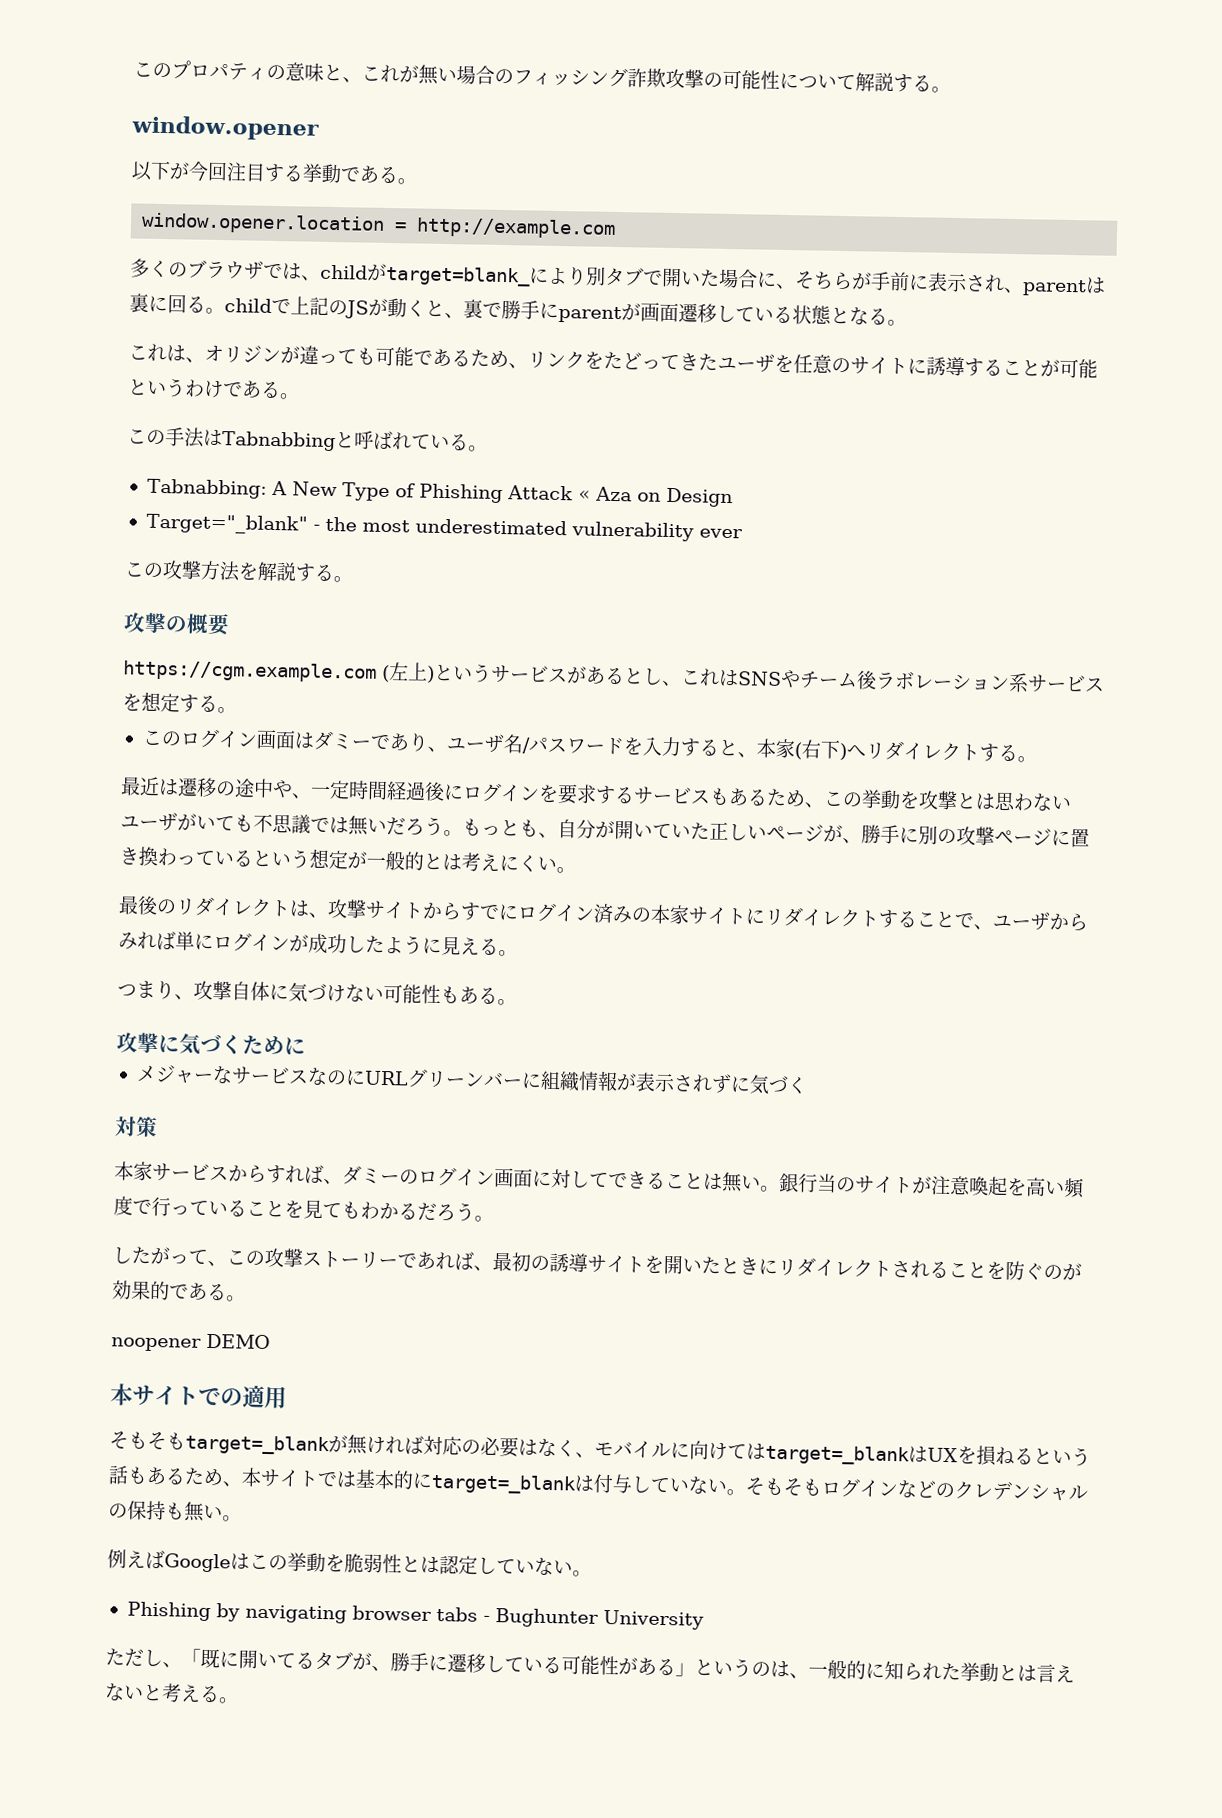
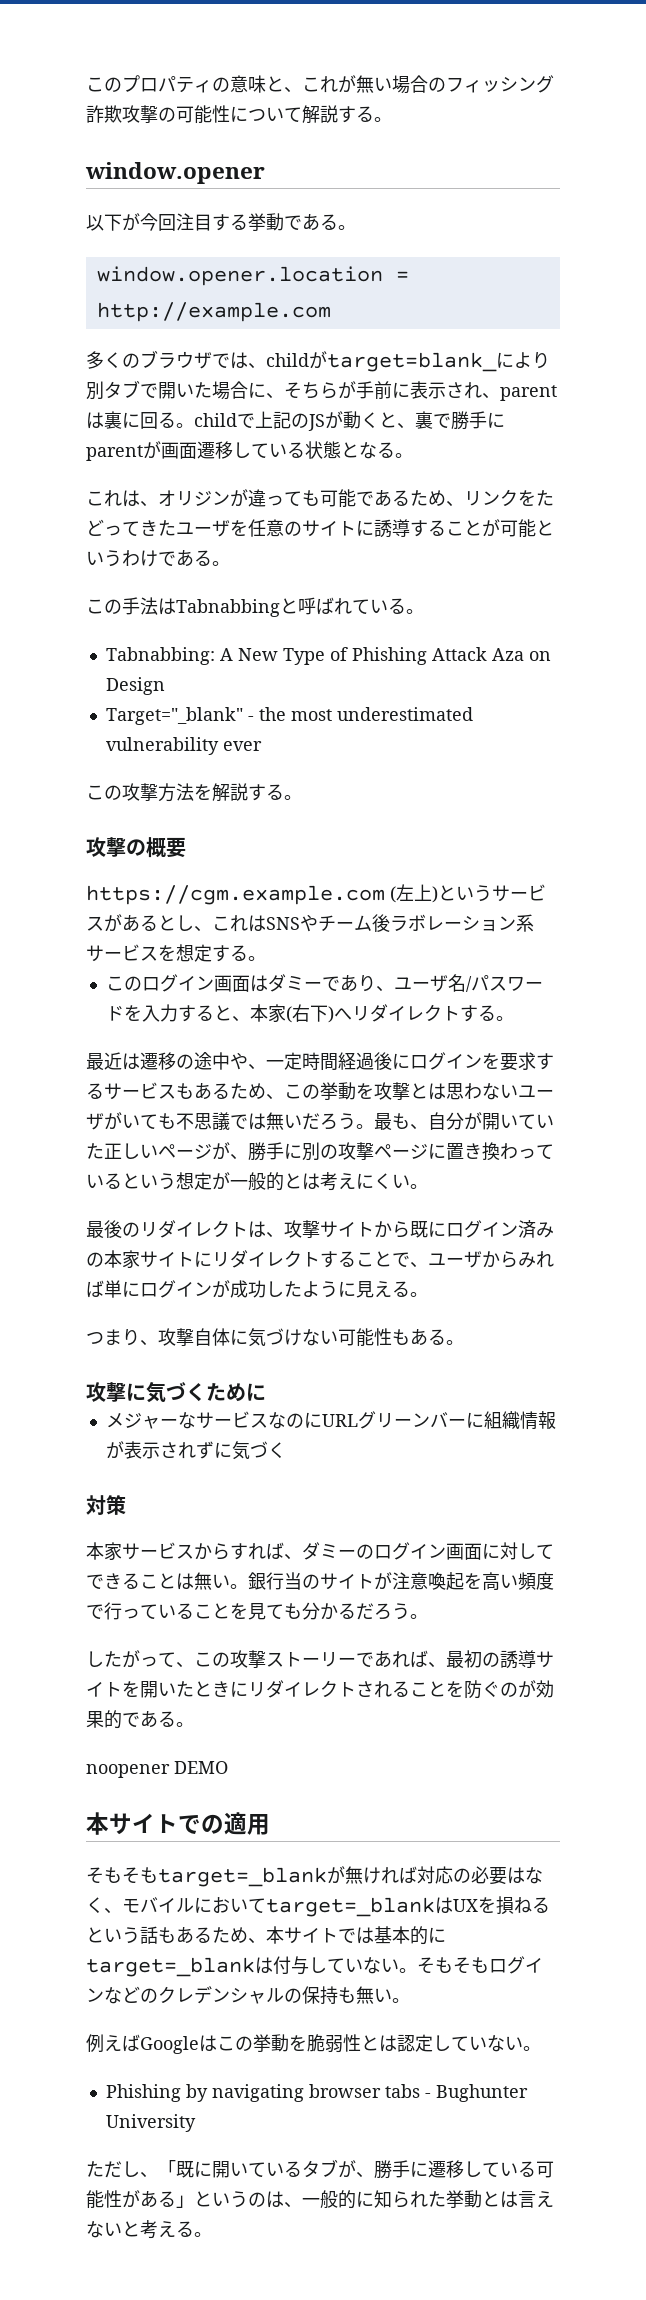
- Tabnabbing: A New Type of Phishing Attack « Aza on Design
+ Tabnabbing: A New Type of Phishing Attack Aza on Design
- もっとも、自分が開いていた正しいページが、勝手に別の攻撃ページに置き換わっているという想定が一般的とは考えにくい。
+ 最も、自分が開いていた正しいページが、勝手に別の攻撃ページに置き換わっているという想定が一般的とは考えにくい。
- 最後のリダイレクトは、攻撃サイトからすでにログイン済みの本家サイトにリダイレクトすることで、ユーザからみれば単にログインが成功したように見える。
+ 最後のリダイレクトは、攻撃サイトから既にログイン済みの本家サイトにリダイレクトすることで、ユーザからみれば単にログインが成功したように見える。
- 銀行当のサイトが注意喚起を高い頻度で行っていることを見てもわかるだろう。
+ 銀行当のサイトが注意喚起を高い頻度で行っていることを見ても分かるだろう。
- そもそもtarget=_blankが無ければ対応の必要はなく、モバイルに向けてはtarget=_blankはUXを損ねるという話もあるため、本サイトでは基本的にtarget=_blankは付与していない。
+ そもそもtarget=_blankが無ければ対応の必要はなく、モバイルにおいてtarget=_blankはUXを損ねるという話もあるため、本サイトでは基本的にtarget=_blankは付与していない。
- ただし、「既に開いてるタブが、勝手に遷移している可能性がある」というのは、一般的に知られた挙動とは言えないと考える。
+ ただし、「既に開いているタブが、勝手に遷移している可能性がある」というのは、一般的に知られた挙動とは言えないと考える。

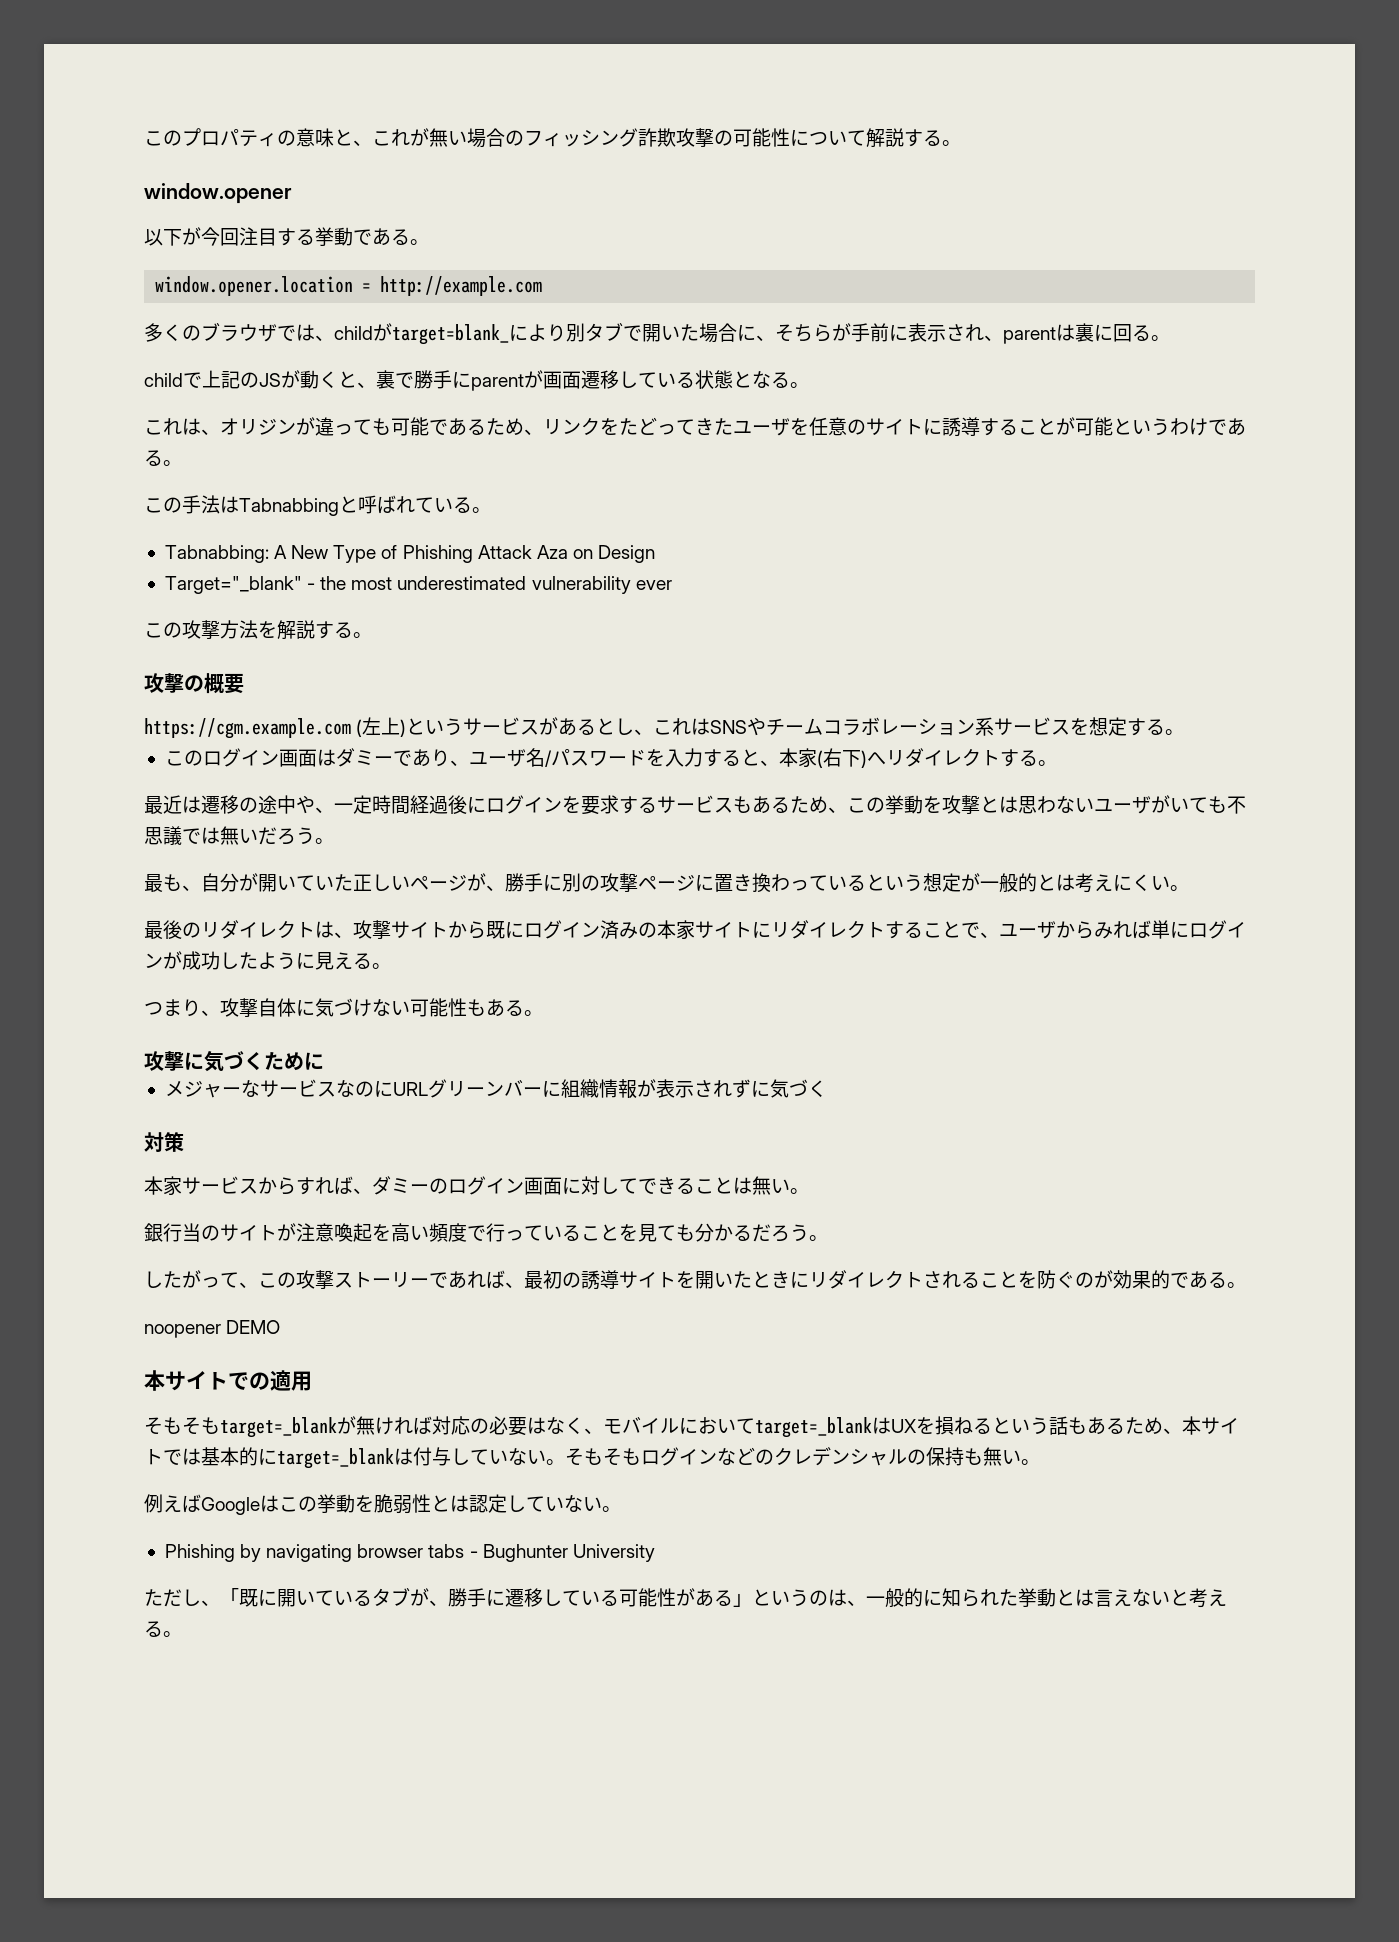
- 多くのブラウザでは、childがtarget=blank_により別タブで開いた場合に、そちらが手前に表示され、parentは裏に回る。childで上記のJSが動くと、裏で勝手にparentが画面遷移している状態となる。
+ 多くのブラウザでは、childがtarget=blank_により別タブで開いた場合に、そちらが手前に表示され、parentは裏に回る。
+ childで上記のJSが動くと、裏で勝手にparentが画面遷移している状態となる。
- https://cgm.example.com (左上)というサービスがあるとし、これはSNSやチーム後ラボレーション系サービスを想定する。
+ https://cgm.example.com (左上)というサービスがあるとし、これはSNSやチームコラボレーション系サービスを想定する。
- 最近は遷移の途中や、一定時間経過後にログインを要求するサービスもあるため、この挙動を攻撃とは思わないユーザがいても不思議では無いだろう。最も、自分が開いていた正しいページが、勝手に別の攻撃ページに置き換わっているという想定が一般的とは考えにくい。
+ 最近は遷移の途中や、一定時間経過後にログインを要求するサービスもあるため、この挙動を攻撃とは思わないユーザがいても不思議では無いだろう。
+ 最も、自分が開いていた正しいページが、勝手に別の攻撃ページに置き換わっているという想定が一般的とは考えにくい。
- 本家サービスからすれば、ダミーのログイン画面に対してできることは無い。銀行当のサイトが注意喚起を高い頻度で行っていることを見ても分かるだろう。
+ 本家サービスからすれば、ダミーのログイン画面に対してできることは無い。
+ 銀行当のサイトが注意喚起を高い頻度で行っていることを見ても分かるだろう。

